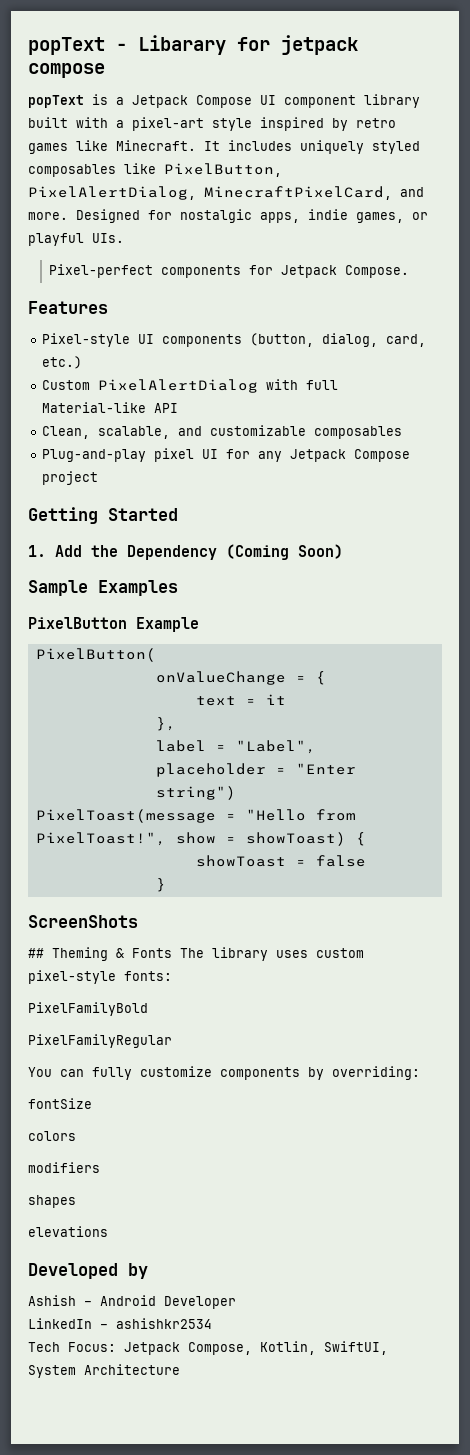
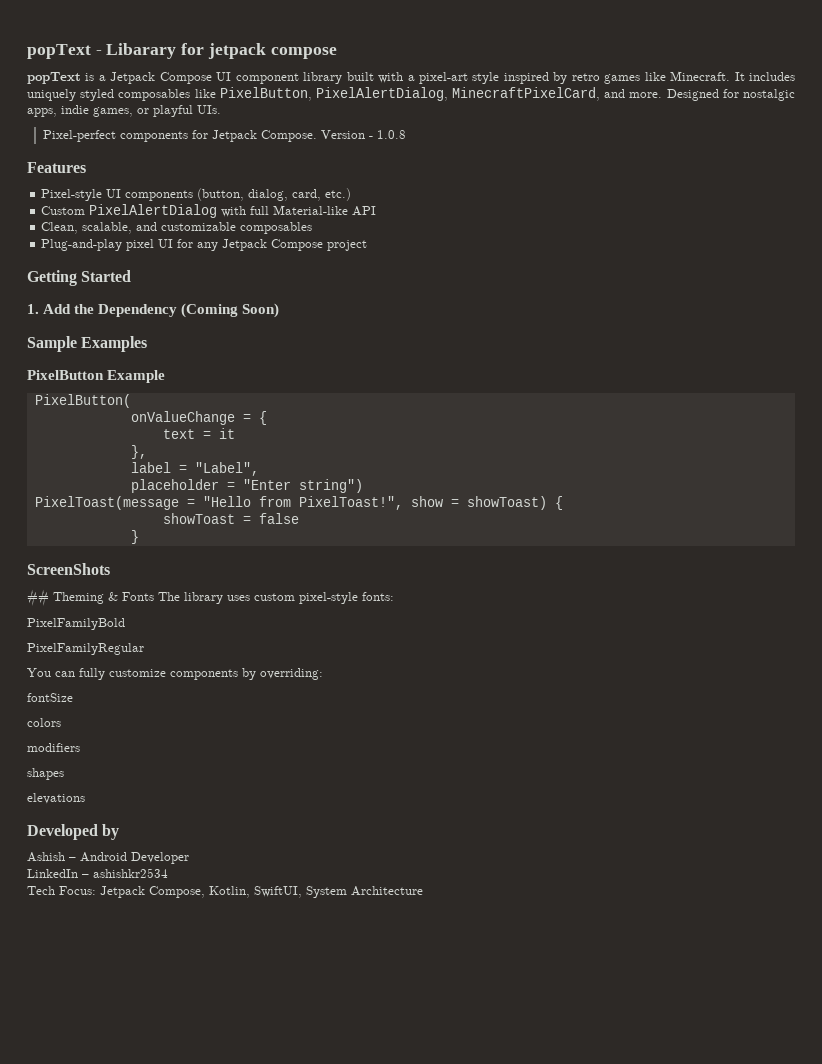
+ Version - 1.0.8

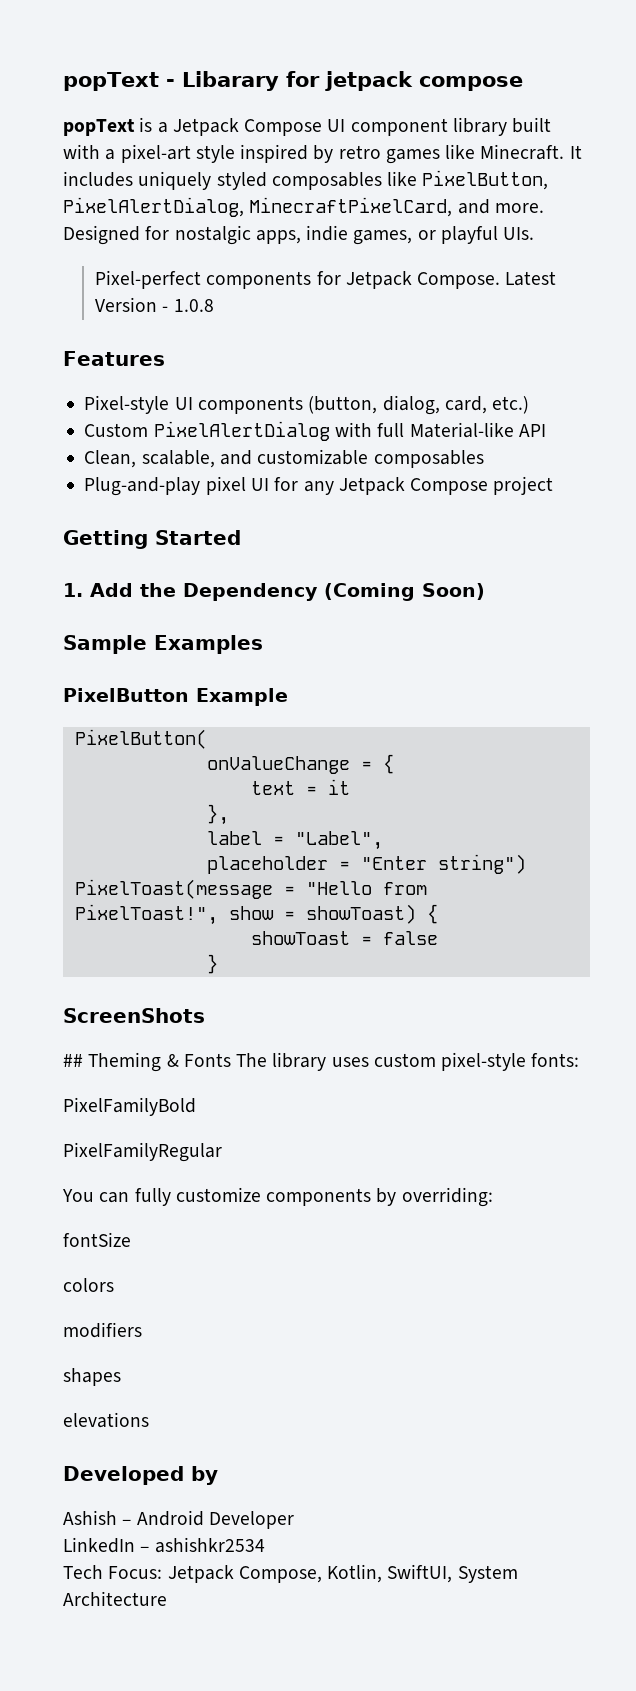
- Version - 1.0.8
+ Latest Version - 1.0.8

